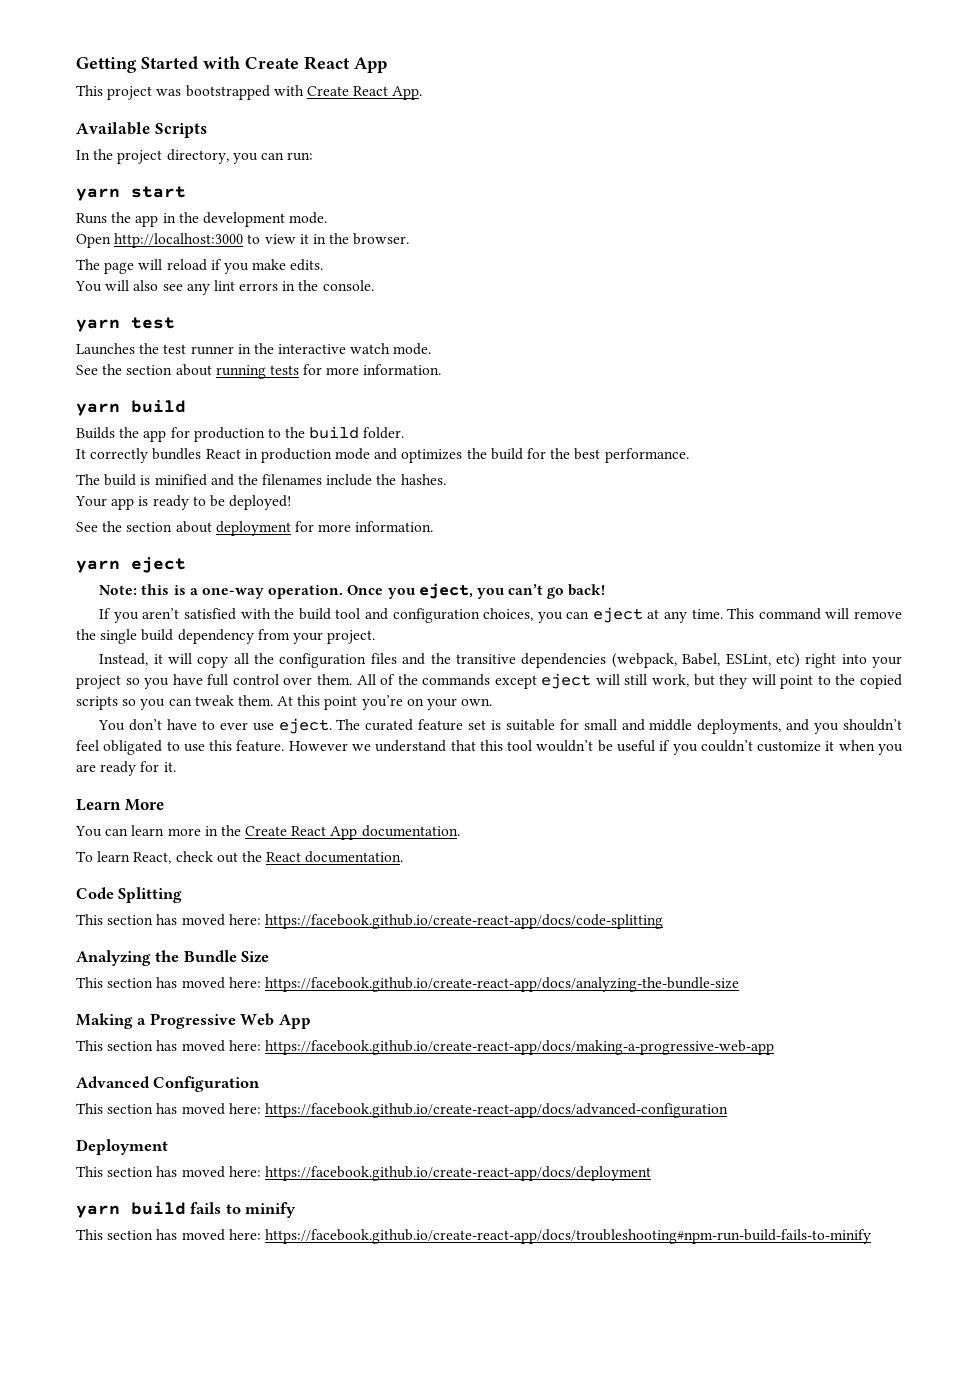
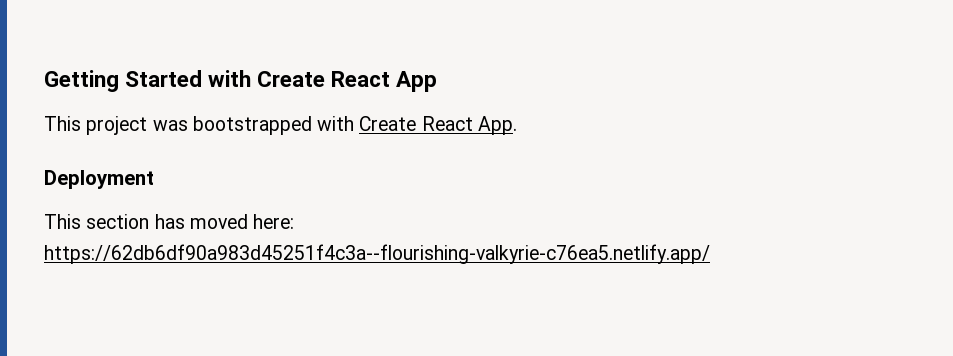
- Available Scripts
- In the project directory, you can run:
- yarn start
- Runs the app in the development mode.
- Open http://localhost:3000 to view it in the browser.
- The page will reload if you make edits.
- You will also see any lint errors in the console.
- yarn test
- Launches the test runner in the interactive watch mode.
- See the section about running tests for more information.
- yarn build
- Builds the app for production to the build folder.
- It correctly bundles React in production mode and optimizes the build for the best performance.
- The build is minified and the filenames include the hashes.
- Your app is ready to be deployed!
- See the section about deployment for more information.
- yarn eject
- Note: this is a one-way operation. Once you eject, you can’t go back!
- If you aren’t satisfied with the build tool and configuration choices, you can eject at any time. This command will remove the single build dependency from your project.
- Instead, it will copy all the configuration files and the transitive dependencies (webpack, Babel, ESLint, etc) right into your project so you have full control over them. All of the commands except eject will still work, but they will point to the copied scripts so you can tweak them. At this point you’re on your own.
- You don’t have to ever use eject. The curated feature set is suitable for small and middle deployments, and you shouldn’t feel obligated to use this feature. However we understand that this tool wouldn’t be useful if you couldn’t customize it when you are ready for it.
- Learn More
- You can learn more in the Create React App documentation.
- To learn React, check out the React documentation.
- Code Splitting
- This section has moved here: https://facebook.github.io/create-react-app/docs/code-splitting
- Analyzing the Bundle Size
- This section has moved here: https://facebook.github.io/create-react-app/docs/analyzing-the-bundle-size
- Making a Progressive Web App
- This section has moved here: https://facebook.github.io/create-react-app/docs/making-a-progressive-web-app
- Advanced Configuration
- This section has moved here: https://facebook.github.io/create-react-app/docs/advanced-configuration
- This section has moved here: https://facebook.github.io/create-react-app/docs/deployment
- yarn build fails to minify
- This section has moved here: https://facebook.github.io/create-react-app/docs/troubleshooting#npm-run-build-fails-to-minify
+ This section has moved here: https://62db6df90a983d45251f4c3a--flourishing-valkyrie-c76ea5.netlify.app/

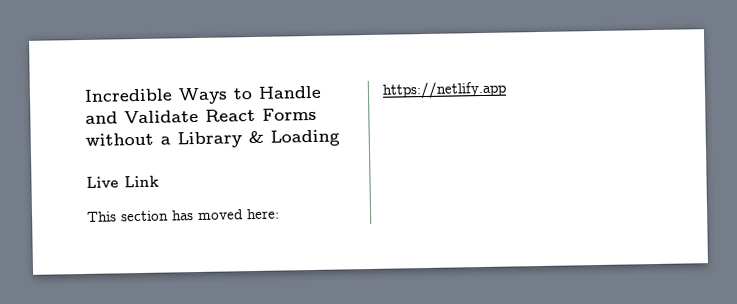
- Getting Started with Create React App
- This project was bootstrapped with Create React App.
- Deployment
+ Incredible Ways to Handle and Validate React Forms without a Library & Loading
+ Live Link
- This section has moved here: https://62db6df90a983d45251f4c3a--flourishing-valkyrie-c76ea5.netlify.app/
+ This section has moved here: https://netlify.app

